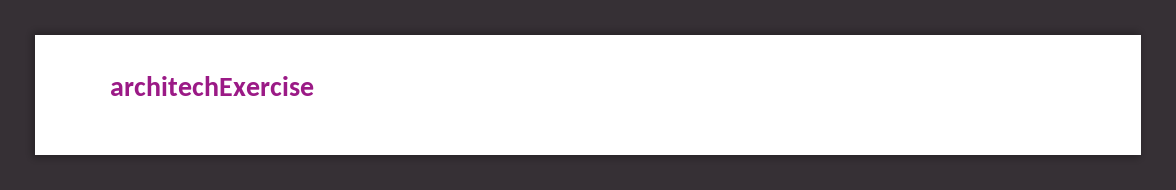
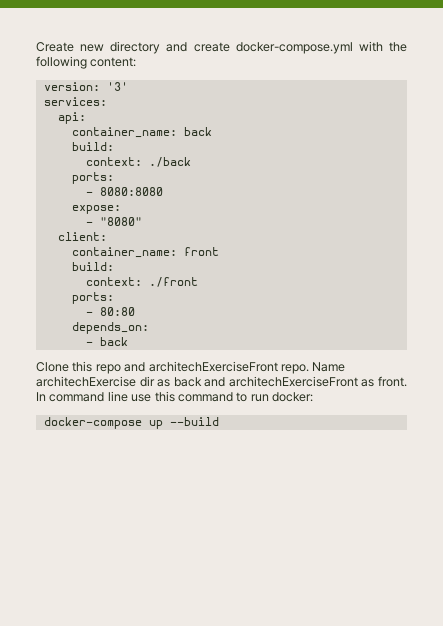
- architechExercise
+ Create new directory and create docker-compose.yml with the following content:
+ version: '3'
+ services:
+ api:
+ container_name: back
+ build:
+ context: ./back
+ ports:
+ - 8080:8080
+ expose:
+ - "8080"
+ client:
+ container_name: front
+ build:
+ context: ./front
+ ports:
+ - 80:80
+ depends_on:
+ - back
+ Clone this repo and architechExerciseFront repo. Name architechExercise dir as back and architechExerciseFront as front. In command line use this command to run docker:
+ docker-compose up --build

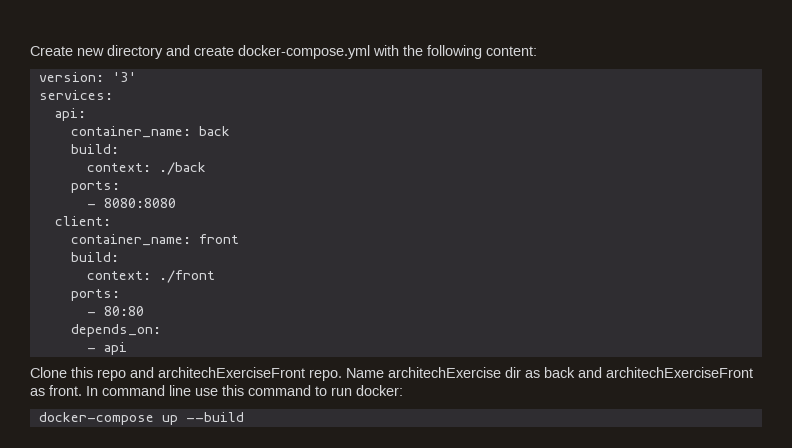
- expose:
- - "8080"
- - back
+ - api

